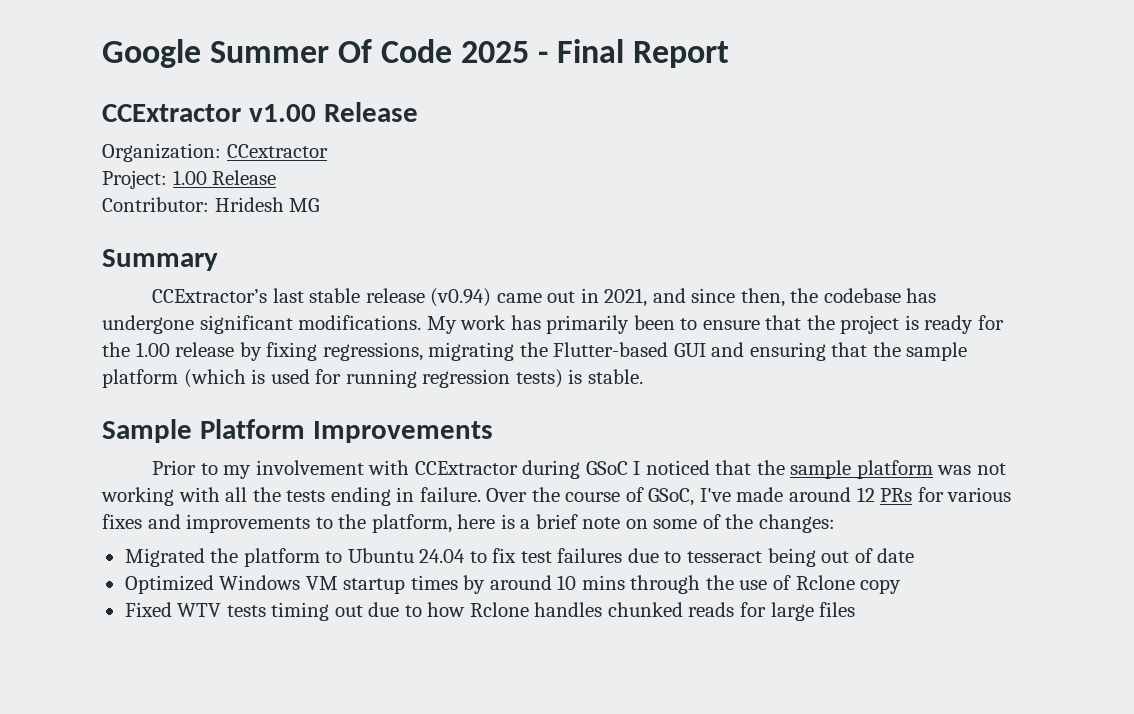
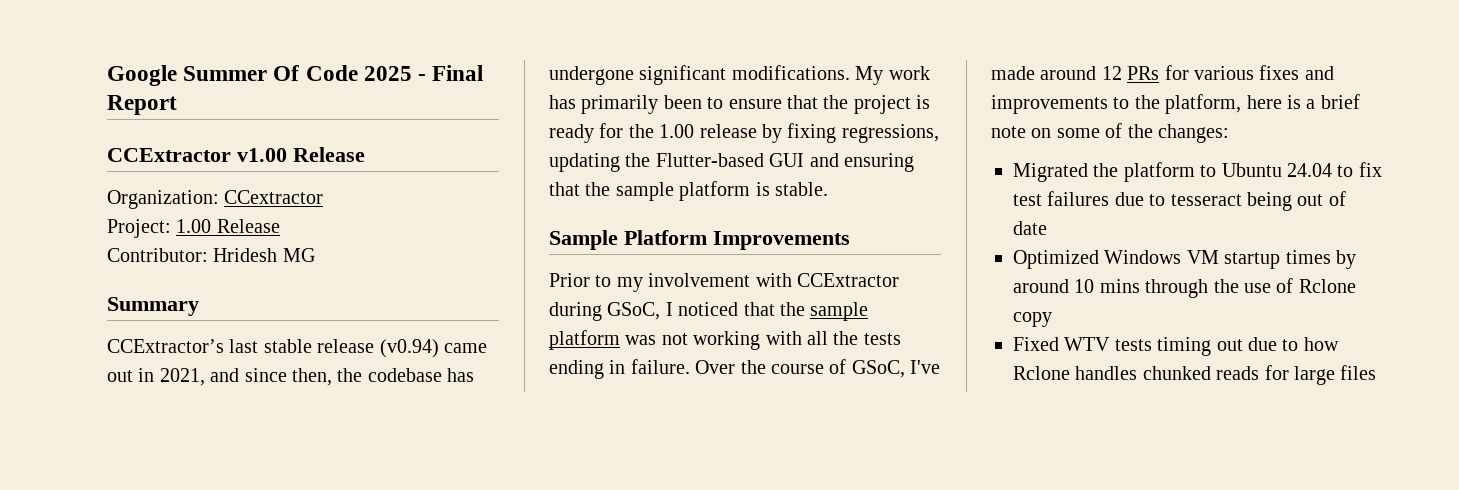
- My work has primarily been to ensure that the project is ready for the 1.00 release by fixing regressions, migrating the Flutter-based GUI and ensuring that the sample platform (which is used for running regression tests) is stable.
+ My work has primarily been to ensure that the project is ready for the 1.00 release by fixing regressions, updating the Flutter-based GUI and ensuring that the sample platform is stable.
- Prior to my involvement with CCExtractor during GSoC I noticed that the sample platform was not working with all the tests ending in failure.
+ Prior to my involvement with CCExtractor during GSoC, I noticed that the sample platform was not working with all the tests ending in failure.

